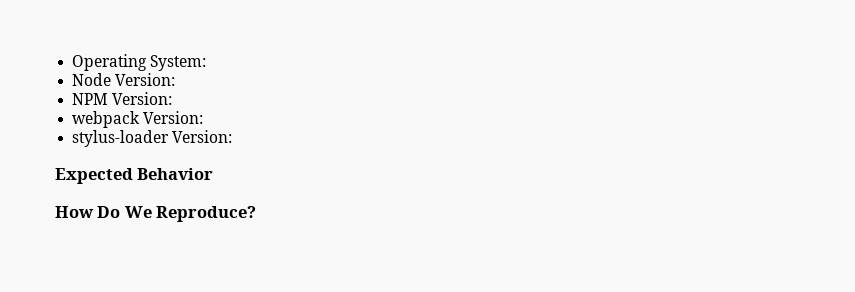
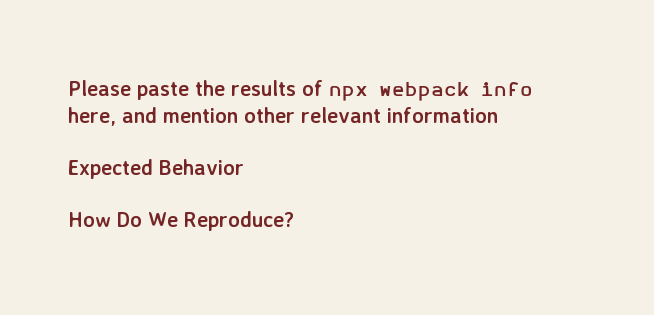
- Operating System:
- Node Version:
- NPM Version:
- webpack Version:
- stylus-loader Version:
+ Please paste the results of npx webpack info here, and mention other relevant information

